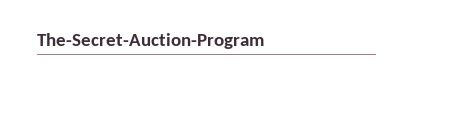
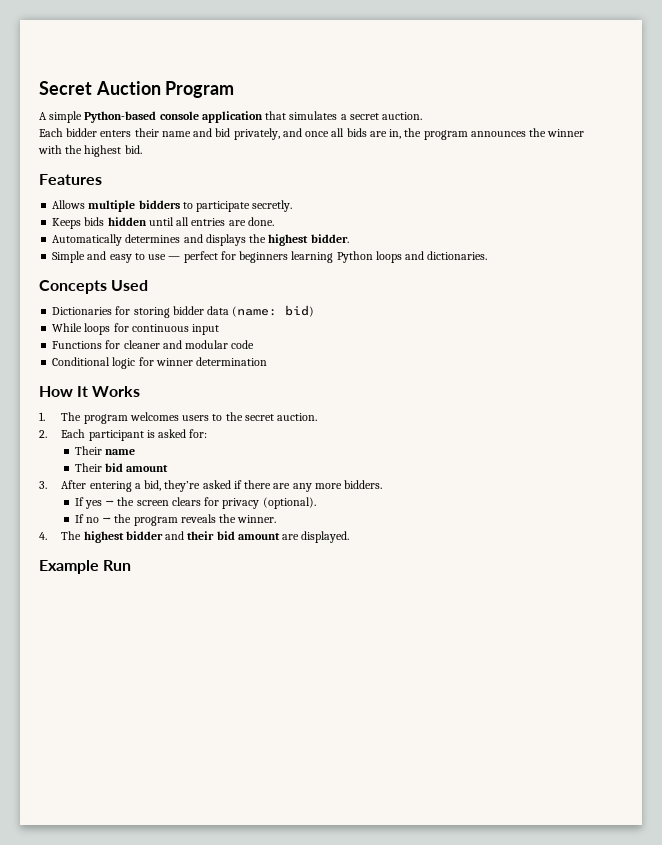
- The-Secret-Auction-Program
+ Secret Auction Program
+ A simple Python-based console application that simulates a secret auction.
+ Each bidder enters their name and bid privately, and once all bids are in, the program announces the winner with the highest bid.
+ Features
+ Allows multiple bidders to participate secretly.
+ Keeps bids hidden until all entries are done.
+ Automatically determines and displays the highest bidder.
+ Simple and easy to use — perfect for beginners learning Python loops and dictionaries.
+ Concepts Used
+ Dictionaries for storing bidder data (name: bid)
+ While loops for continuous input
+ Functions for cleaner and modular code
+ Conditional logic for winner determination
+ How It Works
+ 1. The program welcomes users to the secret auction.
+ 2. Each participant is asked for:
+ Their name
+ Their bid amount
+ 3. After entering a bid, they’re asked if there are any more bidders.
+ If yes → the screen clears for privacy (optional).
+ If no → the program reveals the winner.
+ 4. The highest bidder and their bid amount are displayed.
+ Example Run

